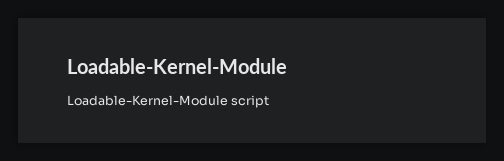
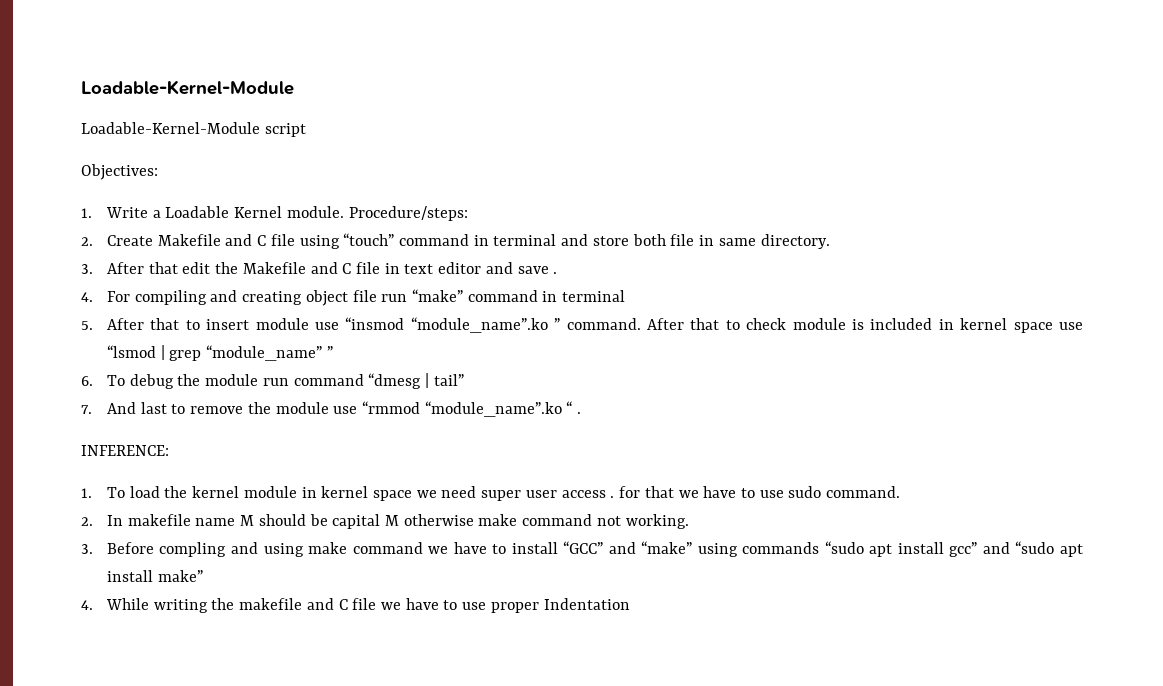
+ Objectives:
+ 1. Write a Loadable Kernel module. Procedure/steps:
+ 2. Create Makefile and C file using “touch” command in terminal and store both file in same directory.
+ 3. After that edit the Makefile and C file in text editor and save .
+ 4. For compiling and creating object file run “make” command in terminal
+ 5. After that to insert module use “insmod “module_name”.ko ” command. After that to check module is included in kernel space use “lsmod | grep “module_name” ”
+ 6. To debug the module run command “dmesg | tail”
+ 7. And last to remove the module use “rmmod “module_name”.ko “ .
+ INFERENCE:
+ 1. To load the kernel module in kernel space we need super user access . for that we have to use sudo command.
+ 2. In makefile name M should be capital M otherwise make command not working.
+ 3. Before compling and using make command we have to install “GCC” and “make” using commands “sudo apt install gcc” and “sudo apt install make”
+ 4. While writing the makefile and C file we have to use proper Indentation

